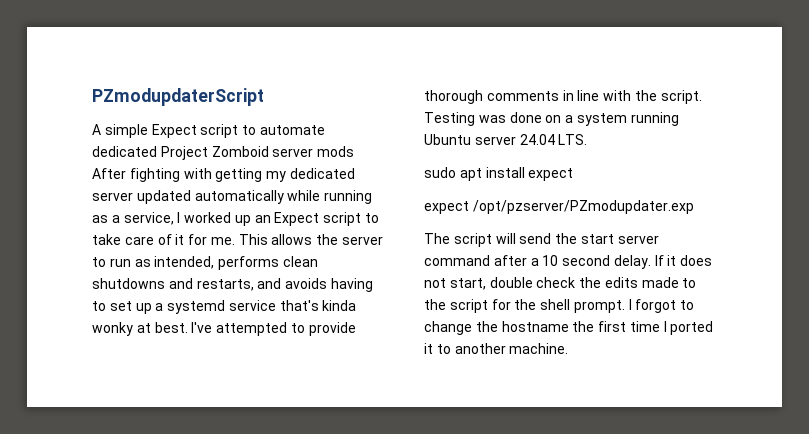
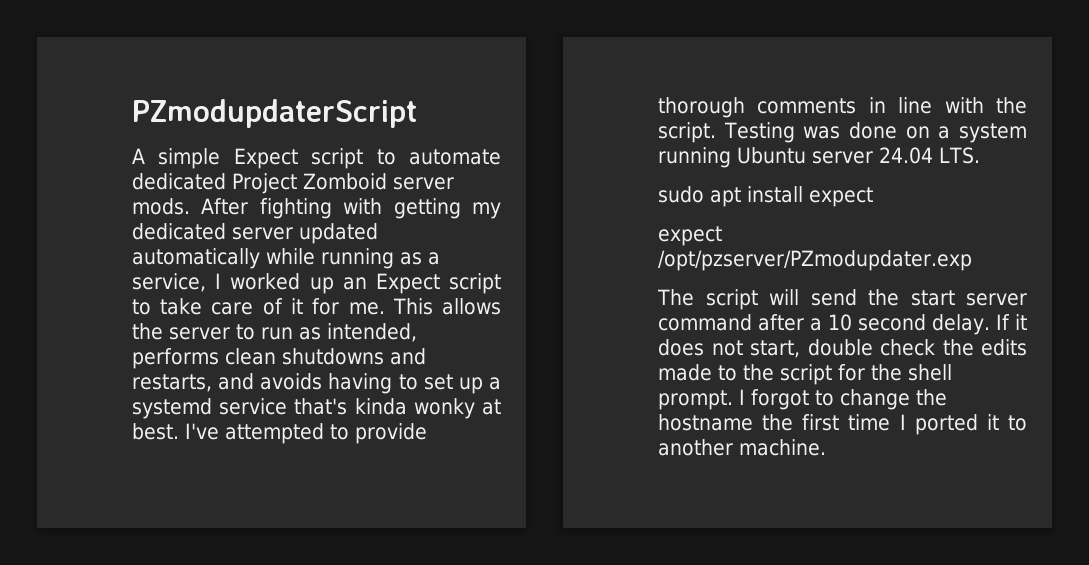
- A simple Expect script to automate dedicated Project Zomboid server mods After fighting with getting my dedicated server updated automatically while running as a service, I worked up an Expect script to take care of it for me.
+ A simple Expect script to automate dedicated Project Zomboid server mods. After fighting with getting my dedicated server updated automatically while running as a service, I worked up an Expect script to take care of it for me.

